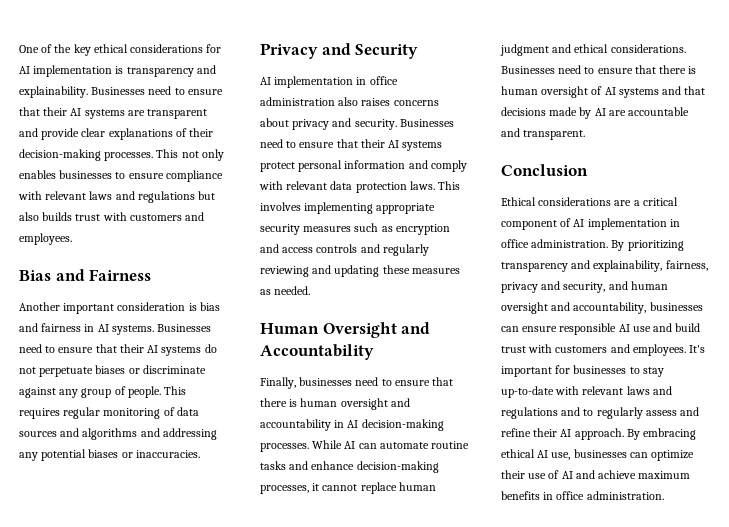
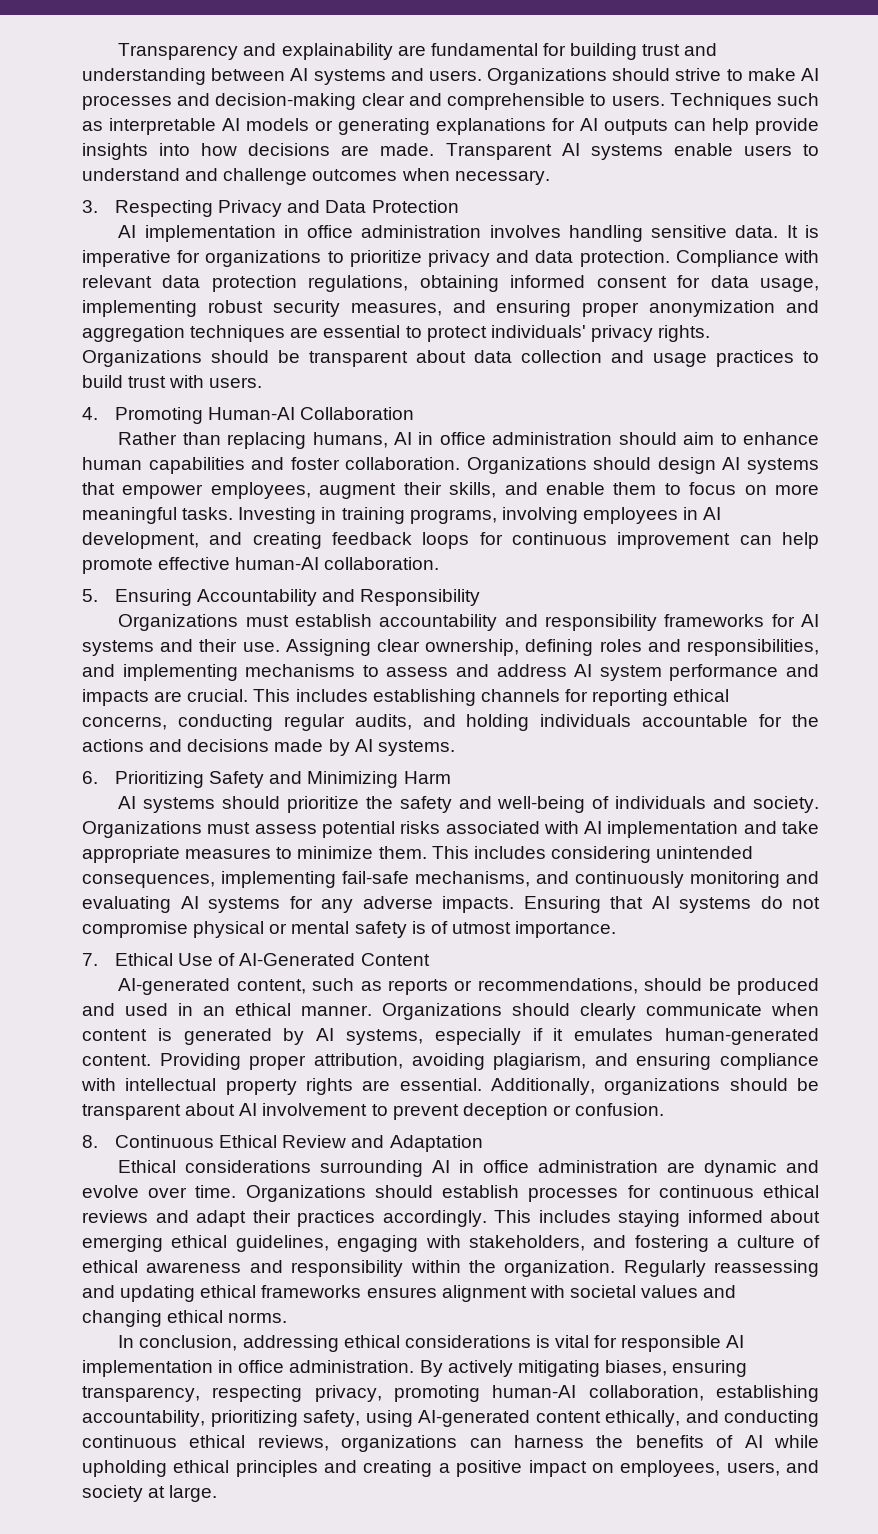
- One of the key ethical considerations for AI implementation is transparency and explainability. Businesses need to ensure that their AI systems are transparent and provide clear explanations of their decision-making processes. This not only enables businesses to ensure compliance with relevant laws and regulations but also builds trust with customers and employees.
- Bias and Fairness
- Another important consideration is bias and fairness in AI systems. Businesses need to ensure that their AI systems do not perpetuate biases or discriminate against any group of people. This requires regular monitoring of data sources and algorithms and addressing any potential biases or inaccuracies.
- Privacy and Security
+ Transparency and explainability are fundamental for building trust and understanding between AI systems and users. Organizations should strive to make AI processes and decision-making clear and comprehensible to users. Techniques such as interpretable AI models or generating explanations for AI outputs can help provide insights into how decisions are made. Transparent AI systems enable users to understand and challenge outcomes when necessary.
+ 3. Respecting Privacy and Data Protection
- AI implementation in office administration also raises concerns about privacy and security. Businesses need to ensure that their AI systems protect personal information and comply with relevant data protection laws. This involves implementing appropriate security measures such as encryption and access controls and regularly reviewing and updating these measures as needed.
- Human Oversight and Accountability
- Finally, businesses need to ensure that there is human oversight and accountability in AI decision-making processes. While AI can automate routine tasks and enhance decision-making processes, it cannot replace human judgment and ethical considerations. Businesses need to ensure that there is human oversight of AI systems and that decisions made by AI are accountable and transparent.
- Conclusion
- Ethical considerations are a critical component of AI implementation in office administration.
+ AI implementation in office administration involves handling sensitive data. It is imperative for organizations to prioritize privacy and data protection. Compliance with relevant data protection regulations, obtaining informed consent for data usage, implementing robust security measures, and ensuring proper anonymization and aggregation techniques are essential to protect individuals' privacy rights. Organizations should be transparent about data collection and usage practices to build trust with users.
+ 4. Promoting Human-AI Collaboration
+ Rather than replacing humans, AI in office administration should aim to enhance human capabilities and foster collaboration. Organizations should design AI systems that empower employees, augment their skills, and enable them to focus on more meaningful tasks. Investing in training programs, involving employees in AI development, and creating feedback loops for continuous improvement can help promote effective human-AI collaboration.
+ 5. Ensuring Accountability and Responsibility
+ Organizations must establish accountability and responsibility frameworks for AI systems and their use. Assigning clear ownership, defining roles and responsibilities, and implementing mechanisms to assess and address AI system performance and impacts are crucial. This includes establishing channels for reporting ethical concerns, conducting regular audits, and holding individuals accountable for the actions and decisions made by AI systems.
+ 6. Prioritizing Safety and Minimizing Harm
+ AI systems should prioritize the safety and well-being of individuals and society. Organizations must assess potential risks associated with AI implementation and take appropriate measures to minimize them. This includes considering unintended consequences, implementing fail-safe mechanisms, and continuously monitoring and evaluating AI systems for any adverse impacts. Ensuring that AI systems do not compromise physical or mental safety is of utmost importance.
+ 7. Ethical Use of AI-Generated Content
+ AI-generated content, such as reports or recommendations, should be produced and used in an ethical manner. Organizations should clearly communicate when content is generated by AI systems, especially if it emulates human-generated content. Providing proper attribution, avoiding plagiarism, and ensuring compliance with intellectual property rights are essential. Additionally, organizations should be transparent about AI involvement to prevent deception or confusion.
+ 8. Continuous Ethical Review and Adaptation
+ Ethical considerations surrounding AI in office administration are dynamic and evolve over time. Organizations should establish processes for continuous ethical reviews and adapt their practices accordingly. This includes staying informed about emerging ethical guidelines, engaging with stakeholders, and fostering a culture of ethical awareness and responsibility within the organization. Regularly reassessing and updating ethical frameworks ensures alignment with societal values and changing ethical norms.
+ In conclusion, addressing ethical considerations is vital for responsible AI implementation in office administration.
- By prioritizing transparency and explainability, fairness, privacy and security, and human oversight and accountability, businesses can ensure responsible AI use and build trust with customers and employees. It's important for businesses to stay up-to-date with relevant laws and regulations and to regularly assess and refine their AI approach. By embracing ethical AI use, businesses can optimize their use of AI and achieve maximum benefits in office administration.
+ By actively mitigating biases, ensuring transparency, respecting privacy, promoting human-AI collaboration, establishing accountability, prioritizing safety, using AI-generated content ethically, and conducting continuous ethical reviews, organizations can harness the benefits of AI while upholding ethical principles and creating a positive impact on employees, users, and society at large.

